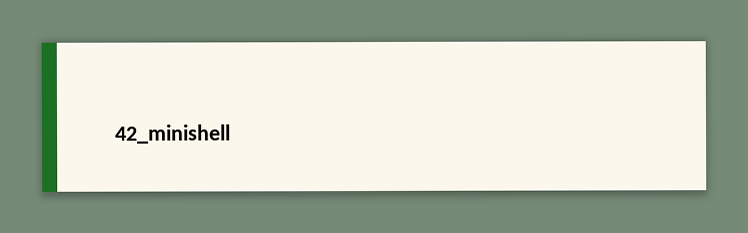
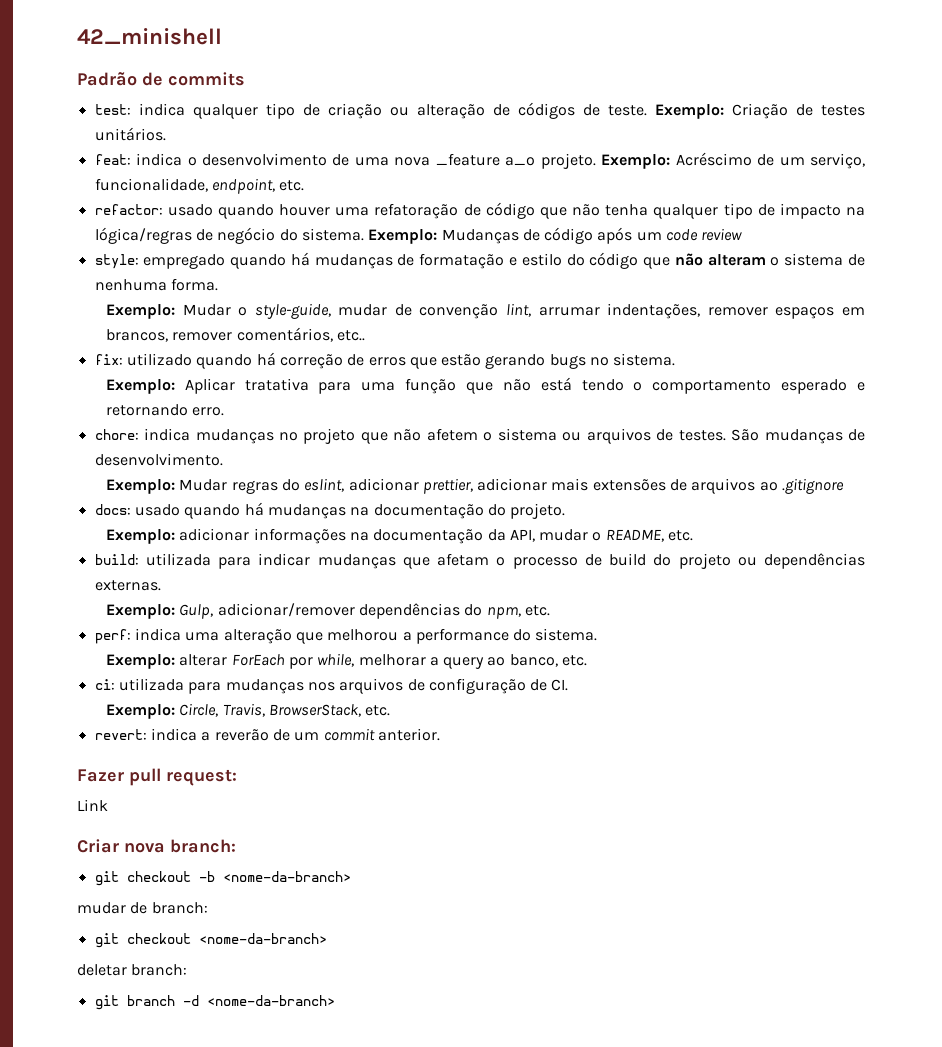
+ Padrão de commits
+ test: indica qualquer tipo de criação ou alteração de códigos de teste. Exemplo: Criação de testes unitários.
+ feat: indica o desenvolvimento de uma nova _feature a_o projeto. Exemplo: Acréscimo de um serviço, funcionalidade, endpoint, etc.
+ refactor: usado quando houver uma refatoração de código que não tenha qualquer tipo de impacto na lógica/regras de negócio do sistema. Exemplo: Mudanças de código após um code review
+ style: empregado quando há mudanças de formatação e estilo do código que não alteram o sistema de nenhuma forma.
+ Exemplo: Mudar o style-guide, mudar de convenção lint, arrumar indentações, remover espaços em brancos, remover comentários, etc..
+ fix: utilizado quando há correção de erros que estão gerando bugs no sistema.
+ Exemplo: Aplicar tratativa para uma função que não está tendo o comportamento esperado e retornando erro.
+ chore: indica mudanças no projeto que não afetem o sistema ou arquivos de testes. São mudanças de desenvolvimento.
+ Exemplo: Mudar regras do eslint, adicionar prettier, adicionar mais extensões de arquivos ao .gitignore
+ docs: usado quando há mudanças na documentação do projeto.
+ Exemplo: adicionar informações na documentação da API, mudar o README, etc.
+ build: utilizada para indicar mudanças que afetam o processo de build do projeto ou dependências externas.
+ Exemplo: Gulp, adicionar/remover dependências do npm, etc.
+ perf: indica uma alteração que melhorou a performance do sistema.
+ Exemplo: alterar ForEach por while, melhorar a query ao banco, etc.
+ ci: utilizada para mudanças nos arquivos de configuração de CI.
+ Exemplo: Circle, Travis, BrowserStack, etc.
+ revert: indica a reverão de um commit anterior.
+ Fazer pull request:
+ Link
+ Criar nova branch:
+ git checkout -b <nome-da-branch>
+ mudar de branch:
+ git checkout <nome-da-branch>
+ deletar branch:
+ git branch -d <nome-da-branch>

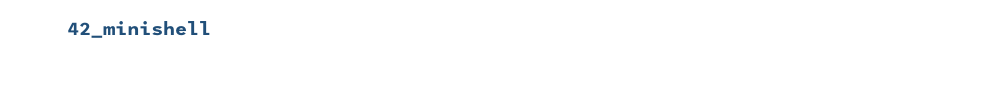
- Padrão de commits
- test: indica qualquer tipo de criação ou alteração de códigos de teste. Exemplo: Criação de testes unitários.
- feat: indica o desenvolvimento de uma nova _feature a_o projeto. Exemplo: Acréscimo de um serviço, funcionalidade, endpoint, etc.
- refactor: usado quando houver uma refatoração de código que não tenha qualquer tipo de impacto na lógica/regras de negócio do sistema. Exemplo: Mudanças de código após um code review
- style: empregado quando há mudanças de formatação e estilo do código que não alteram o sistema de nenhuma forma.
- Exemplo: Mudar o style-guide, mudar de convenção lint, arrumar indentações, remover espaços em brancos, remover comentários, etc..
- fix: utilizado quando há correção de erros que estão gerando bugs no sistema.
- Exemplo: Aplicar tratativa para uma função que não está tendo o comportamento esperado e retornando erro.
- chore: indica mudanças no projeto que não afetem o sistema ou arquivos de testes. São mudanças de desenvolvimento.
- Exemplo: Mudar regras do eslint, adicionar prettier, adicionar mais extensões de arquivos ao .gitignore
- docs: usado quando há mudanças na documentação do projeto.
- Exemplo: adicionar informações na documentação da API, mudar o README, etc.
- build: utilizada para indicar mudanças que afetam o processo de build do projeto ou dependências externas.
- Exemplo: Gulp, adicionar/remover dependências do npm, etc.
- perf: indica uma alteração que melhorou a performance do sistema.
- Exemplo: alterar ForEach por while, melhorar a query ao banco, etc.
- ci: utilizada para mudanças nos arquivos de configuração de CI.
- Exemplo: Circle, Travis, BrowserStack, etc.
- revert: indica a reverão de um commit anterior.
- Fazer pull request:
- Link
- Criar nova branch:
- git checkout -b <nome-da-branch>
- mudar de branch:
- git checkout <nome-da-branch>
- deletar branch:
- git branch -d <nome-da-branch>

